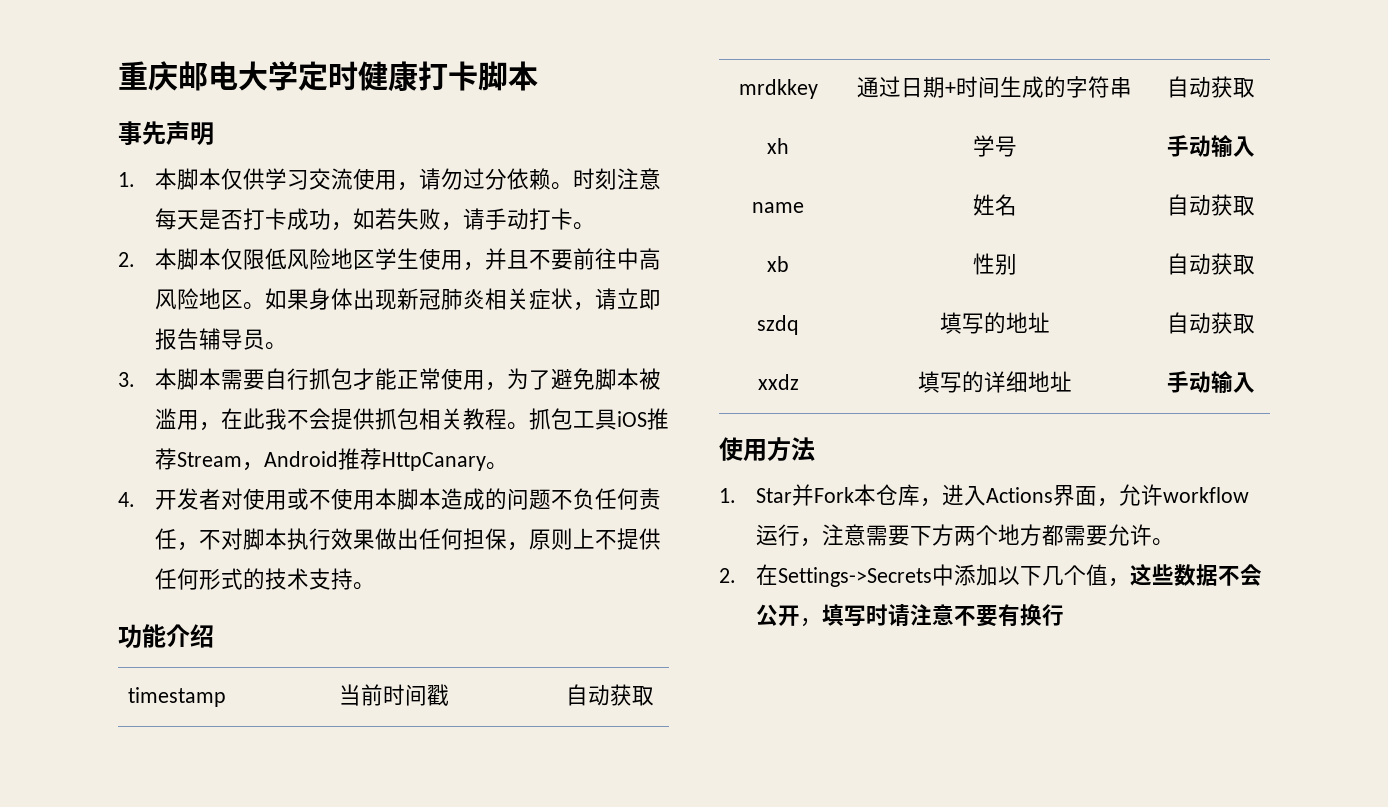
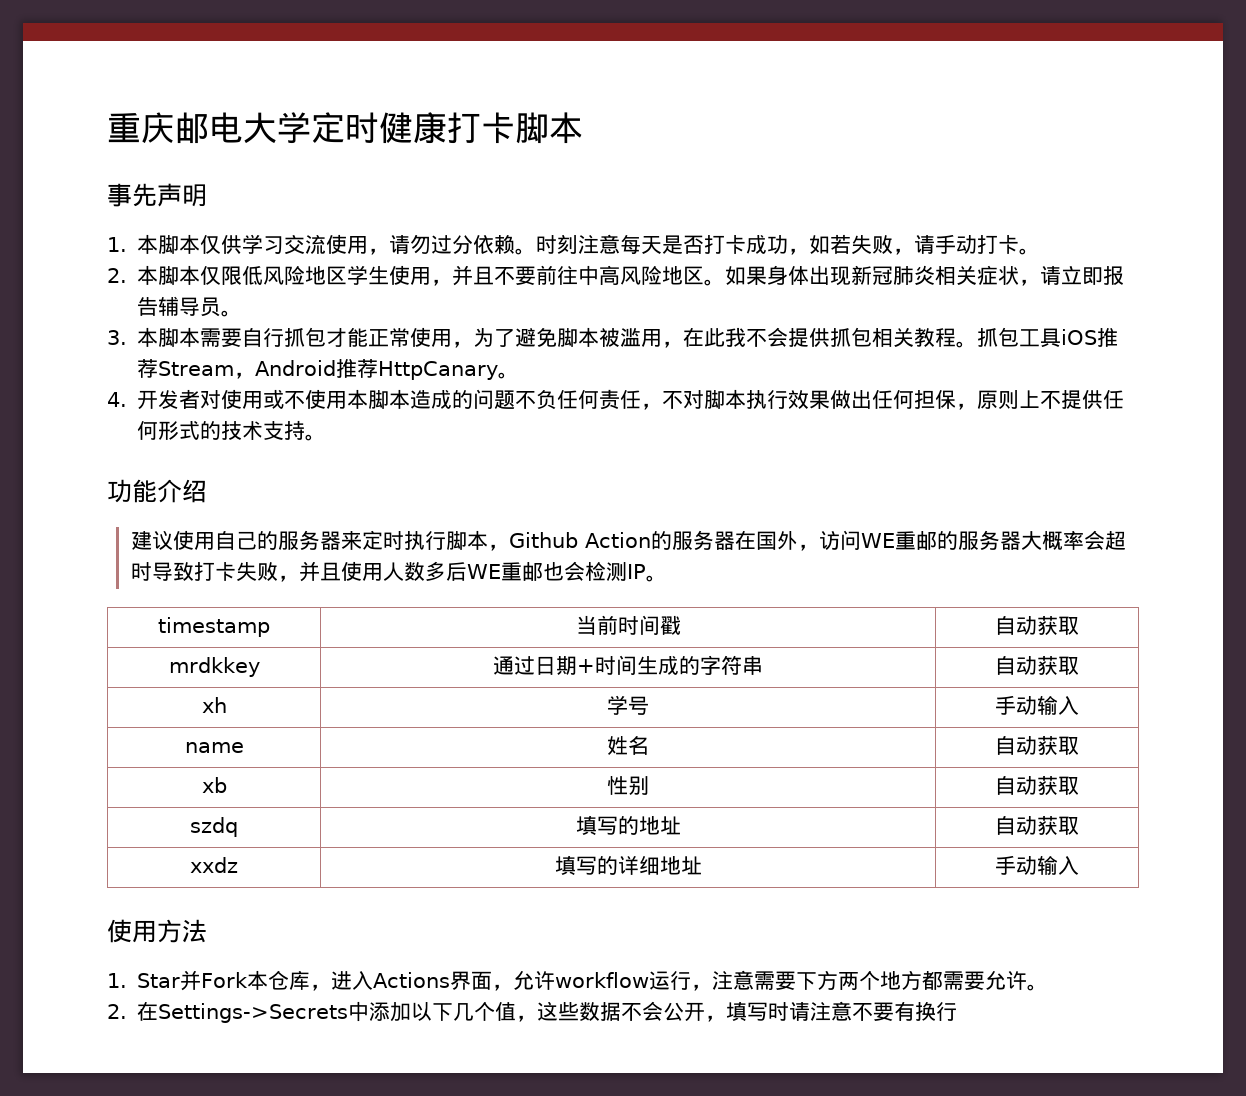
+ 建议使用自己的服务器来定时执行脚本，Github Action的服务器在国外，访问WE重邮的服务器大概率会超时导致打卡失败，并且使用人数多后WE重邮也会检测IP。

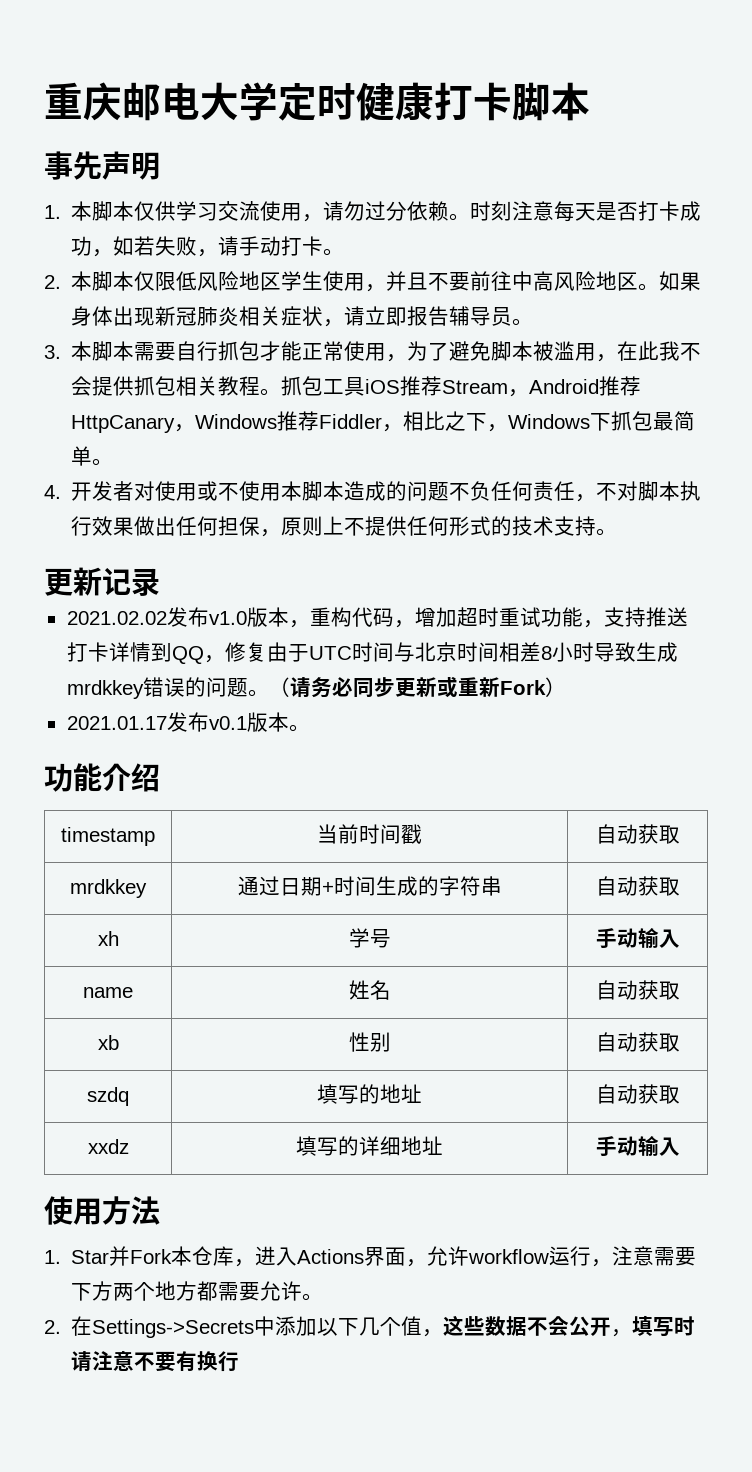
- 抓包工具iOS推荐Stream，Android推荐HttpCanary。
+ 抓包工具iOS推荐Stream，Android推荐HttpCanary，Windows推荐Fiddler，相比之下，Windows下抓包最简单。
+ 更新记录
+ 2021.02.02发布v1.0版本，重构代码，增加超时重试功能，支持推送打卡详情到QQ，修复由于UTC时间与北京时间相差8小时导致生成mrdkkey错误的问题。（请务必同步更新或重新Fork）
+ 2021.01.17发布v0.1版本。
  功能介绍
- 建议使用自己的服务器来定时执行脚本，Github Action的服务器在国外，访问WE重邮的服务器大概率会超时导致打卡失败，并且使用人数多后WE重邮也会检测IP。

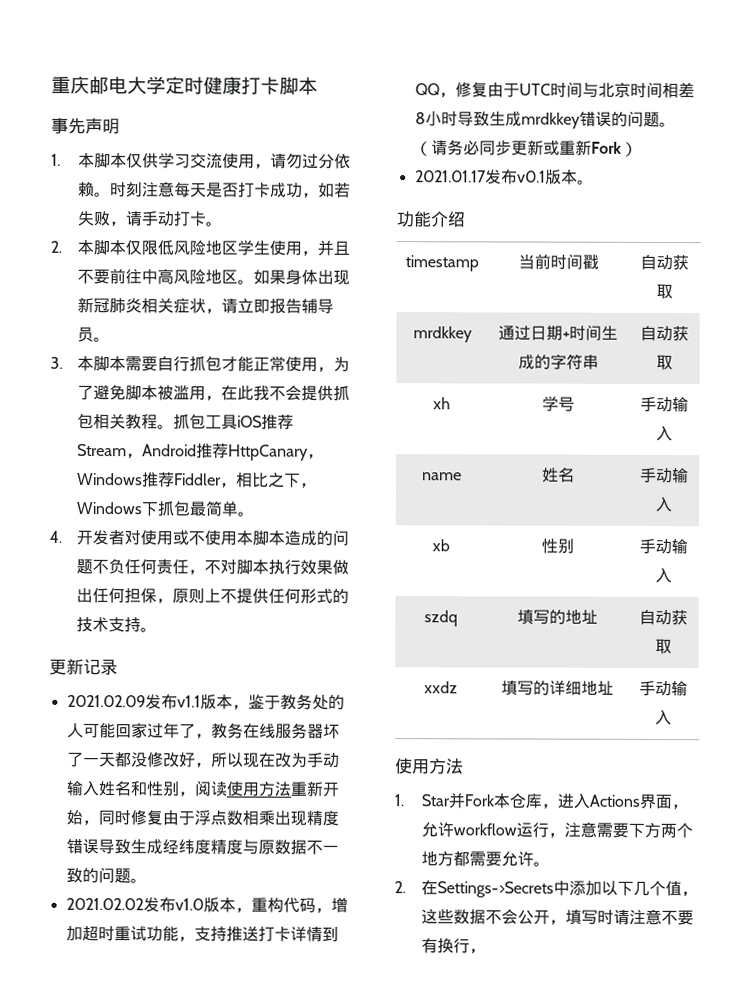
+ 2021.02.09发布v1.1版本，鉴于教务处的人可能回家过年了，教务在线服务器坏了一天都没修改好，所以现在改为手动输入姓名和性别，阅读使用方法重新开始，同时修复由于浮点数相乘出现精度错误导致生成经纬度精度与原数据不一致的问题。
- name | 姓名 | 自动获取
+ name | 姓名 | 手动输入
- xb | 性别 | 自动获取
+ xb | 性别 | 手动输入
- 2.在Settings->Secrets中添加以下几个值，这些数据不会公开，填写时请注意不要有换行
+ 2.在Settings->Secrets中添加以下几个值，这些数据不会公开，填写时请注意不要有换行，

